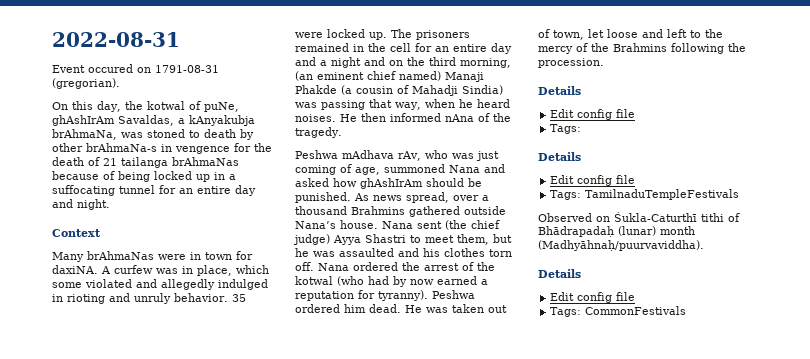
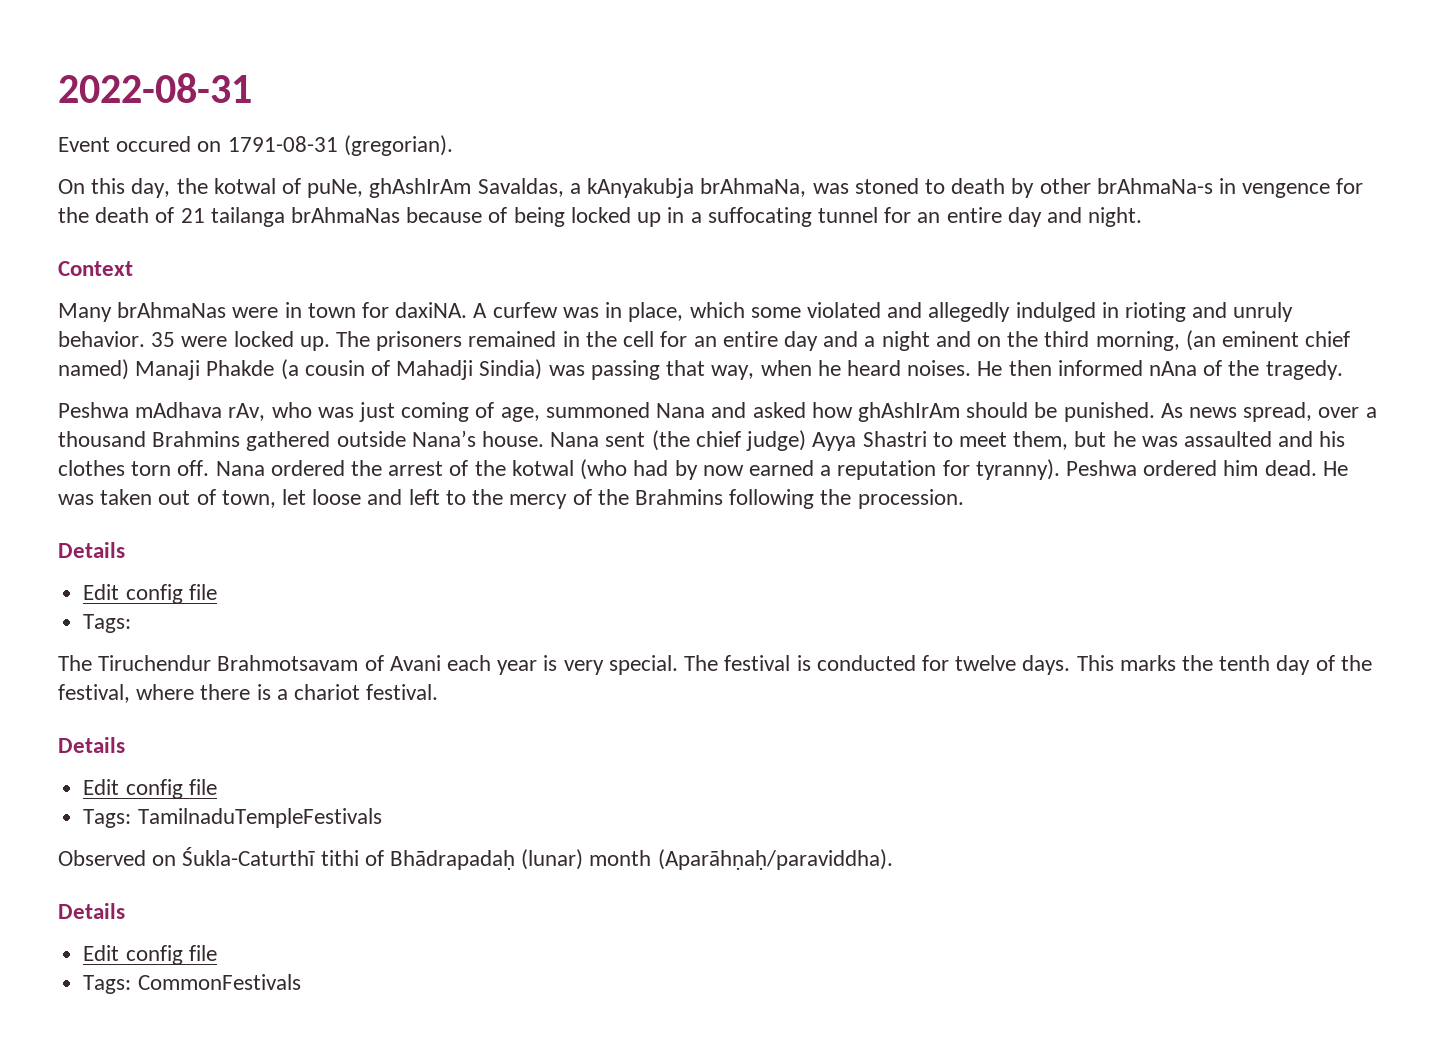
+ The Tiruchendur Brahmotsavam of Avani each year is very special. The festival is conducted for twelve days. This marks the tenth day of the festival, where there is a chariot festival.
- Observed on Śukla-Caturthī tithi of Bhādrapadaḥ (lunar) month (Madhyāhnaḥ/puurvaviddha).
+ Observed on Śukla-Caturthī tithi of Bhādrapadaḥ (lunar) month (Aparāhṇaḥ/paraviddha).

